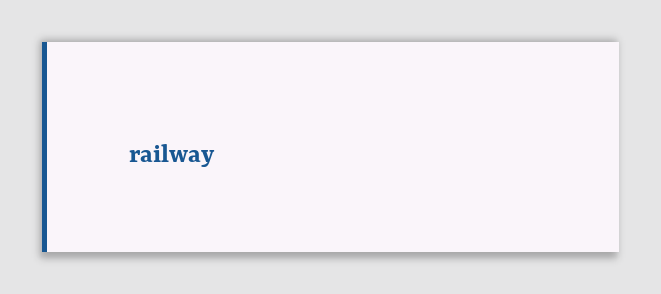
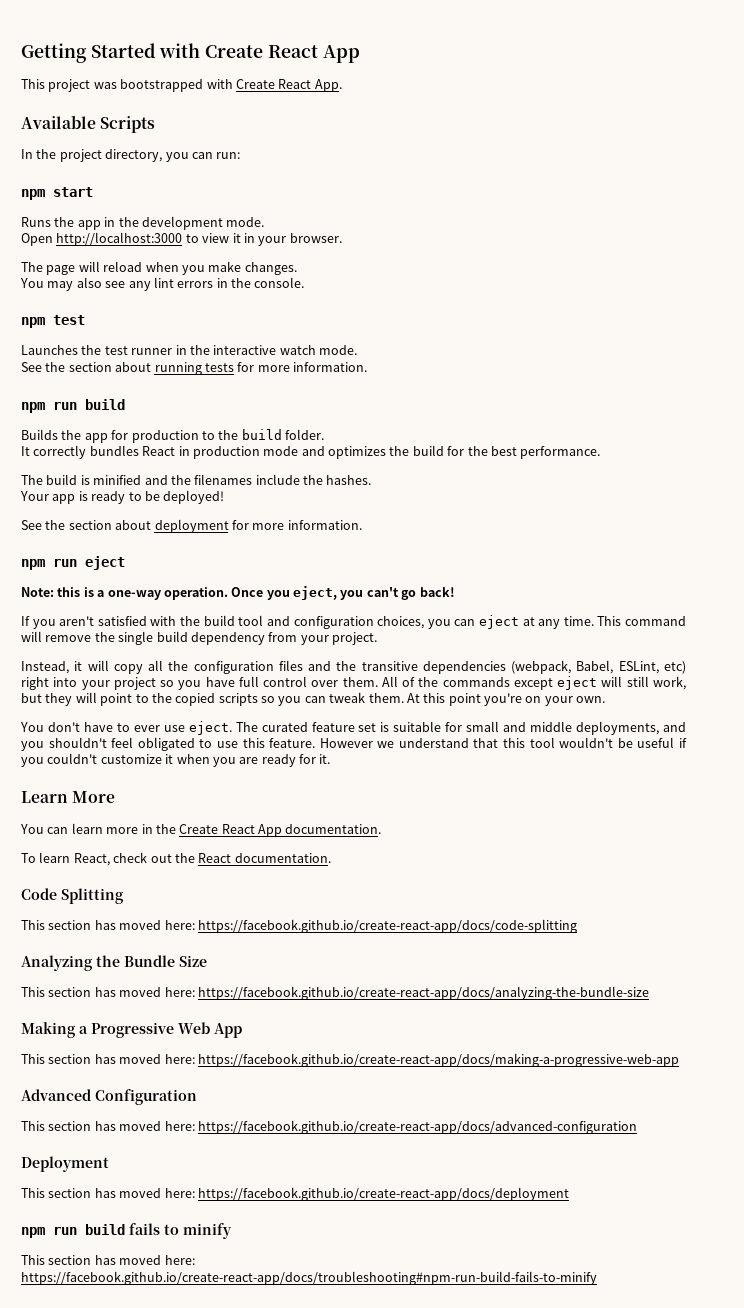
- railway
+ Getting Started with Create React App
+ This project was bootstrapped with Create React App.
+ Available Scripts
+ In the project directory, you can run:
+ npm start
+ Runs the app in the development mode.
+ Open http://localhost:3000 to view it in your browser.
+ The page will reload when you make changes.
+ You may also see any lint errors in the console.
+ npm test
+ Launches the test runner in the interactive watch mode.
+ See the section about running tests for more information.
+ npm run build
+ Builds the app for production to the build folder.
+ It correctly bundles React in production mode and optimizes the build for the best performance.
+ The build is minified and the filenames include the hashes.
+ Your app is ready to be deployed!
+ See the section about deployment for more information.
+ npm run eject
+ Note: this is a one-way operation. Once you eject, you can't go back!
+ If you aren't satisfied with the build tool and configuration choices, you can eject at any time. This command will remove the single build dependency from your project.
+ Instead, it will copy all the configuration files and the transitive dependencies (webpack, Babel, ESLint, etc) right into your project so you have full control over them. All of the commands except eject will still work, but they will point to the copied scripts so you can tweak them. At this point you're on your own.
+ You don't have to ever use eject. The curated feature set is suitable for small and middle deployments, and you shouldn't feel obligated to use this feature. However we understand that this tool wouldn't be useful if you couldn't customize it when you are ready for it.
+ Learn More
+ You can learn more in the Create React App documentation.
+ To learn React, check out the React documentation.
+ Code Splitting
+ This section has moved here: https://facebook.github.io/create-react-app/docs/code-splitting
+ Analyzing the Bundle Size
+ This section has moved here: https://facebook.github.io/create-react-app/docs/analyzing-the-bundle-size
+ Making a Progressive Web App
+ This section has moved here: https://facebook.github.io/create-react-app/docs/making-a-progressive-web-app
+ Advanced Configuration
+ This section has moved here: https://facebook.github.io/create-react-app/docs/advanced-configuration
+ Deployment
+ This section has moved here: https://facebook.github.io/create-react-app/docs/deployment
+ npm run build fails to minify
+ This section has moved here: https://facebook.github.io/create-react-app/docs/troubleshooting#npm-run-build-fails-to-minify

